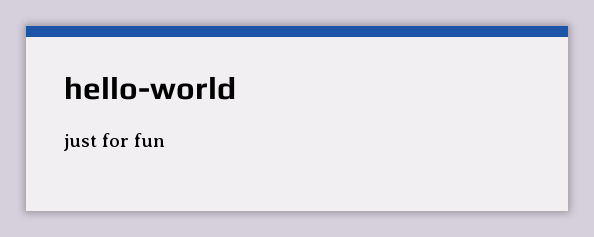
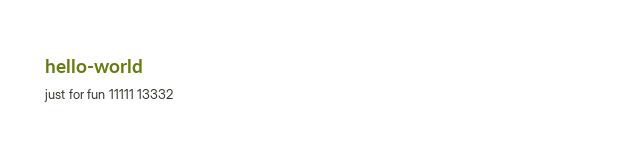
- just for fun
+ just for fun 11111 13332

